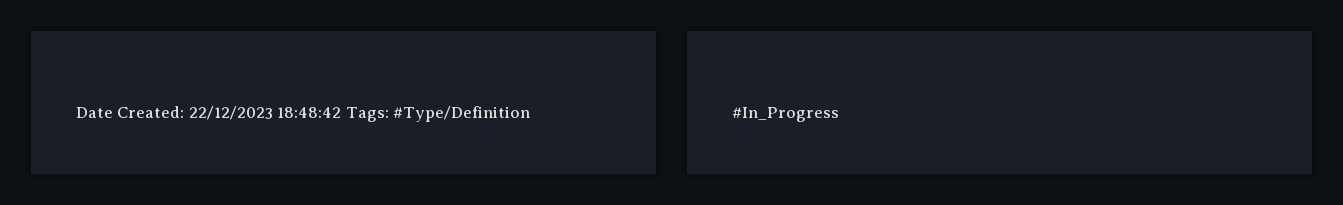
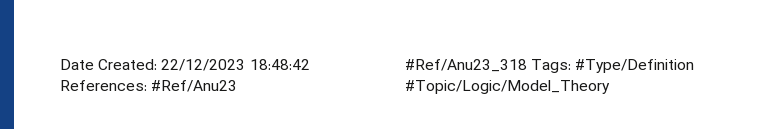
- Date Created: 22/12/2023 18:48:42 Tags: #Type/Definition #In_Progress
+ Date Created: 22/12/2023 18:48:42 References: #Ref/Anu23 #Ref/Anu23_318 Tags: #Type/Definition #Topic/Logic/Model_Theory

